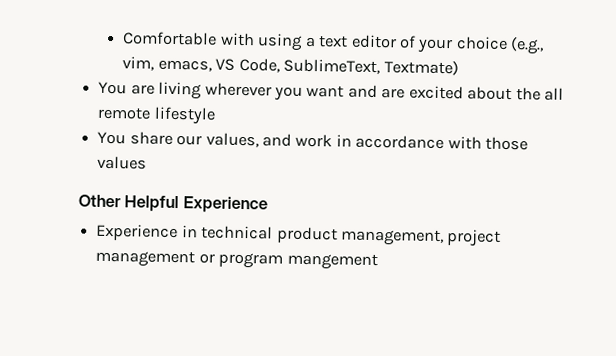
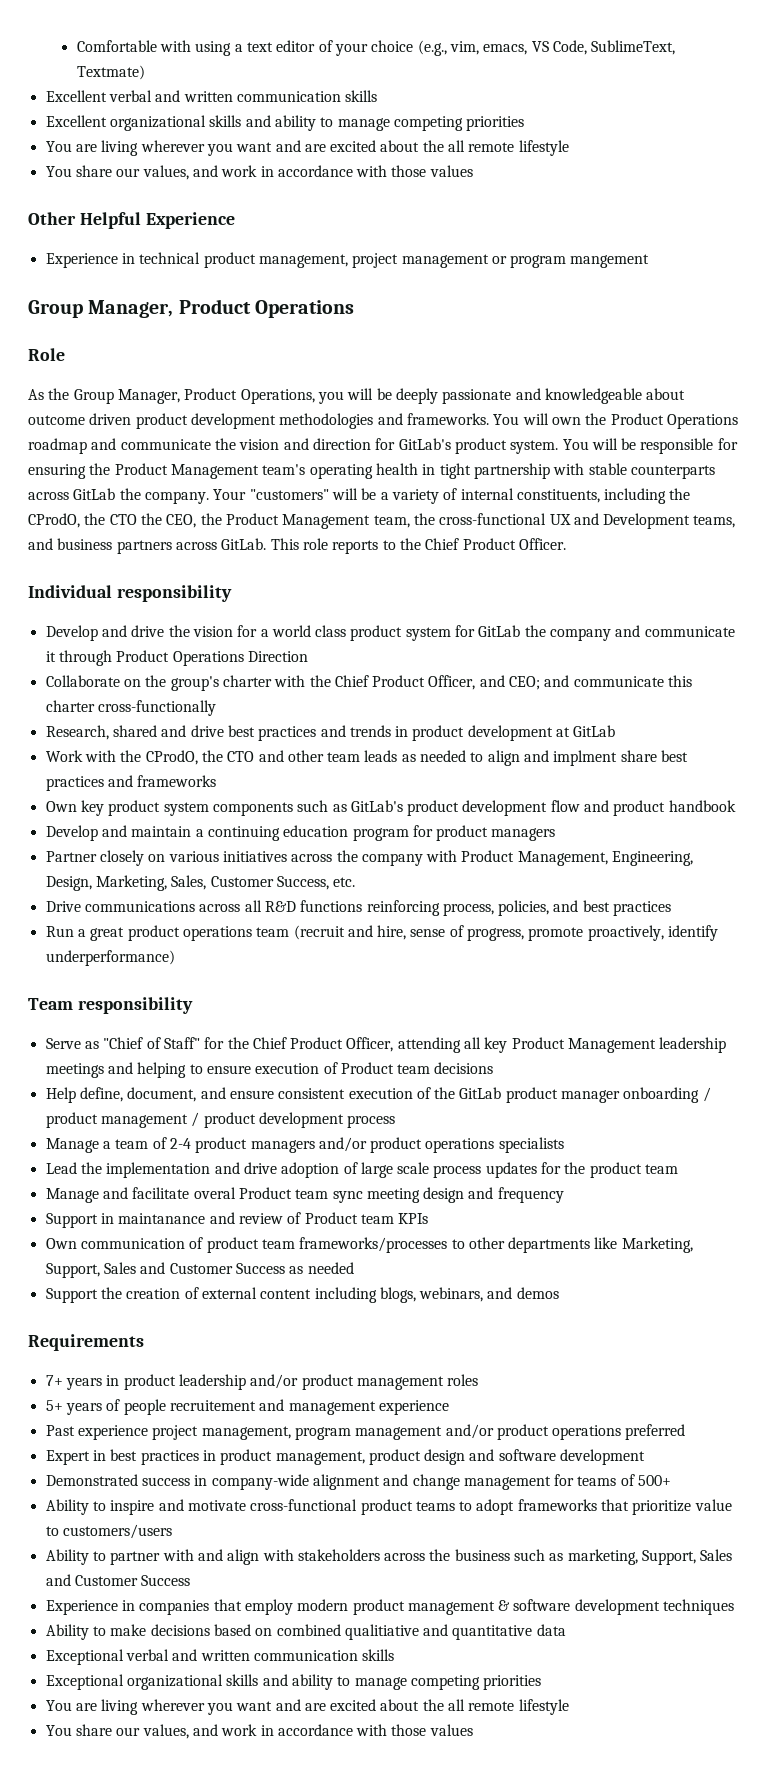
+ Excellent verbal and written communication skills
+ Excellent organizational skills and ability to manage competing priorities
+ Group Manager, Product Operations
+ Role
+ As the Group Manager, Product Operations, you will be deeply passionate and knowledgeable about outcome driven product development methodologies and frameworks. You will own the Product Operations roadmap and communicate the vision and direction for GitLab's product system. You will be responsible for ensuring the Product Management team's operating health in tight partnership with stable counterparts across GitLab the company. Your "customers" will be a variety of internal constituents, including the CProdO, the CTO the CEO, the Product Management team, the cross-functional UX and Development teams, and business partners across GitLab. This role reports to the Chief Product Officer.
+ Individual responsibility
+ Develop and drive the vision for a world class product system for GitLab the company and communicate it through Product Operations Direction
+ Collaborate on the group's charter with the Chief Product Officer, and CEO; and communicate this charter cross-functionally
+ Research, shared and drive best practices and trends in product development at GitLab
+ Work with the CProdO, the CTO and other team leads as needed to align and implment share best practices and frameworks
+ Own key product system components such as GitLab's product development flow and product handbook
+ Develop and maintain a continuing education program for product managers
+ Partner closely on various initiatives across the company with Product Management, Engineering, Design, Marketing, Sales, Customer Success, etc.
+ Drive communications across all R&D functions reinforcing process, policies, and best practices
+ Run a great product operations team (recruit and hire, sense of progress, promote proactively, identify underperformance)
+ Team responsibility
+ Serve as "Chief of Staff" for the Chief Product Officer, attending all key Product Management leadership meetings and helping to ensure execution of Product team decisions
+ Help define, document, and ensure consistent execution of the GitLab product manager onboarding / product management / product development process
+ Manage a team of 2-4 product managers and/or product operations specialists
+ Lead the implementation and drive adoption of large scale process updates for the product team
+ Manage and facilitate overal Product team sync meeting design and frequency
+ Support in maintanance and review of Product team KPIs
+ Own communication of product team frameworks/processes to other departments like Marketing, Support, Sales and Customer Success as needed
+ Support the creation of external content including blogs, webinars, and demos
+ Requirements
+ 7+ years in product leadership and/or product management roles
+ 5+ years of people recruitement and management experience
+ Past experience project management, program management and/or product operations preferred
+ Expert in best practices in product management, product design and software development
+ Demonstrated success in company-wide alignment and change management for teams of 500+
+ Ability to inspire and motivate cross-functional product teams to adopt frameworks that prioritize value to customers/users
+ Ability to partner with and align with stakeholders across the business such as marketing, Support, Sales and Customer Success
+ Experience in companies that employ modern product management & software development techniques
+ Ability to make decisions based on combined qualitiative and quantitative data
+ Exceptional verbal and written communication skills
+ Exceptional organizational skills and ability to manage competing priorities
+ You are living wherever you want and are excited about the all remote lifestyle
+ You share our values, and work in accordance with those values

